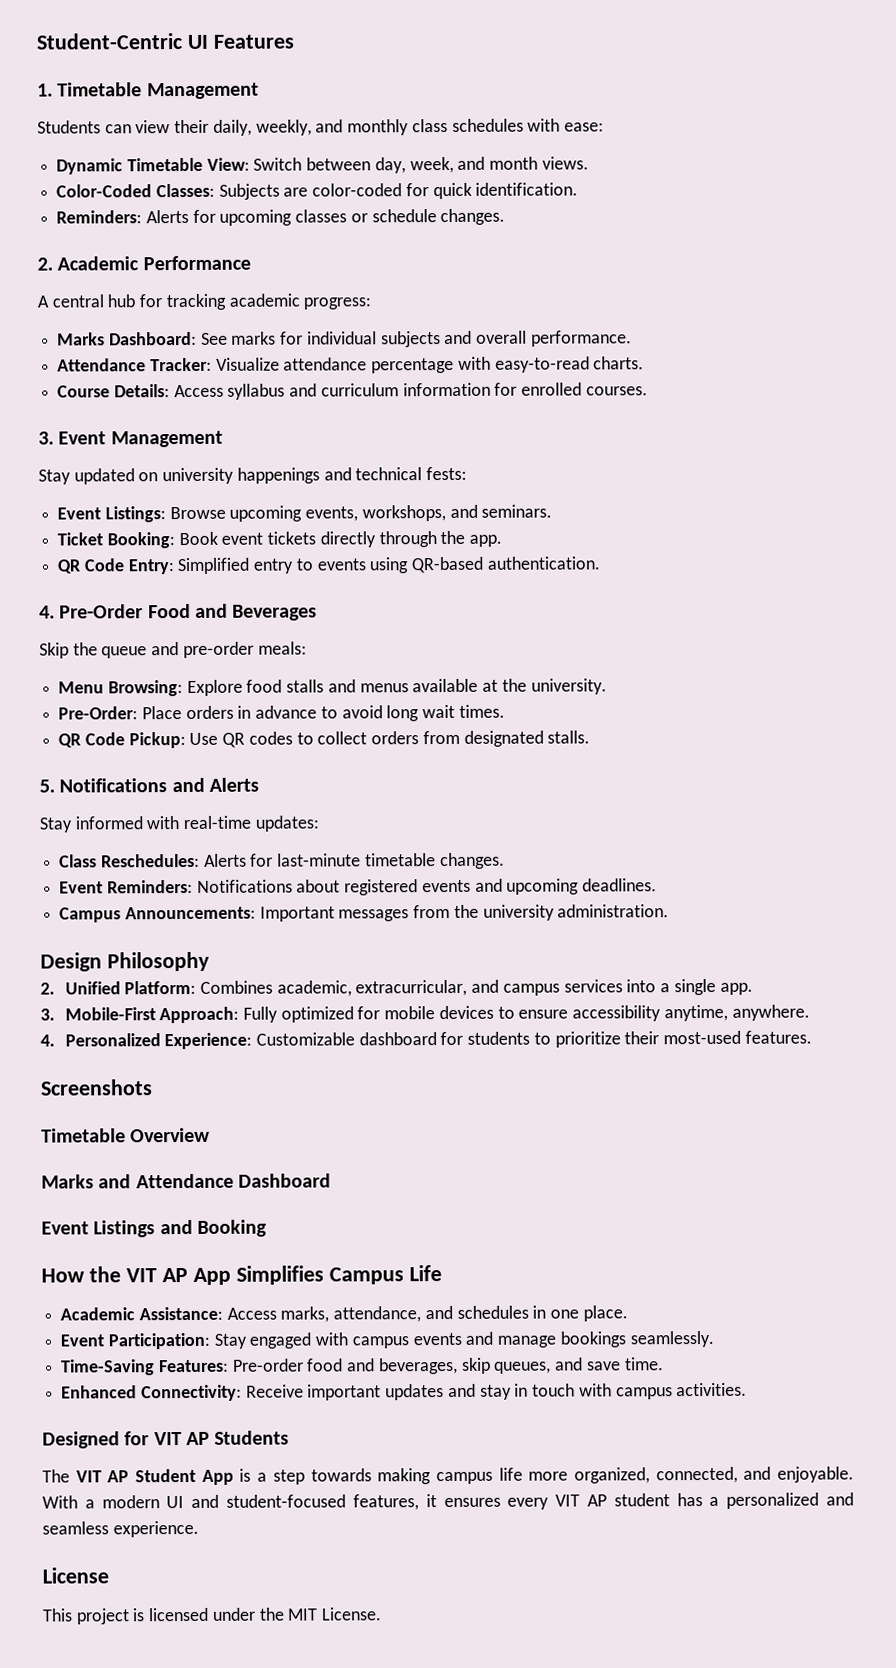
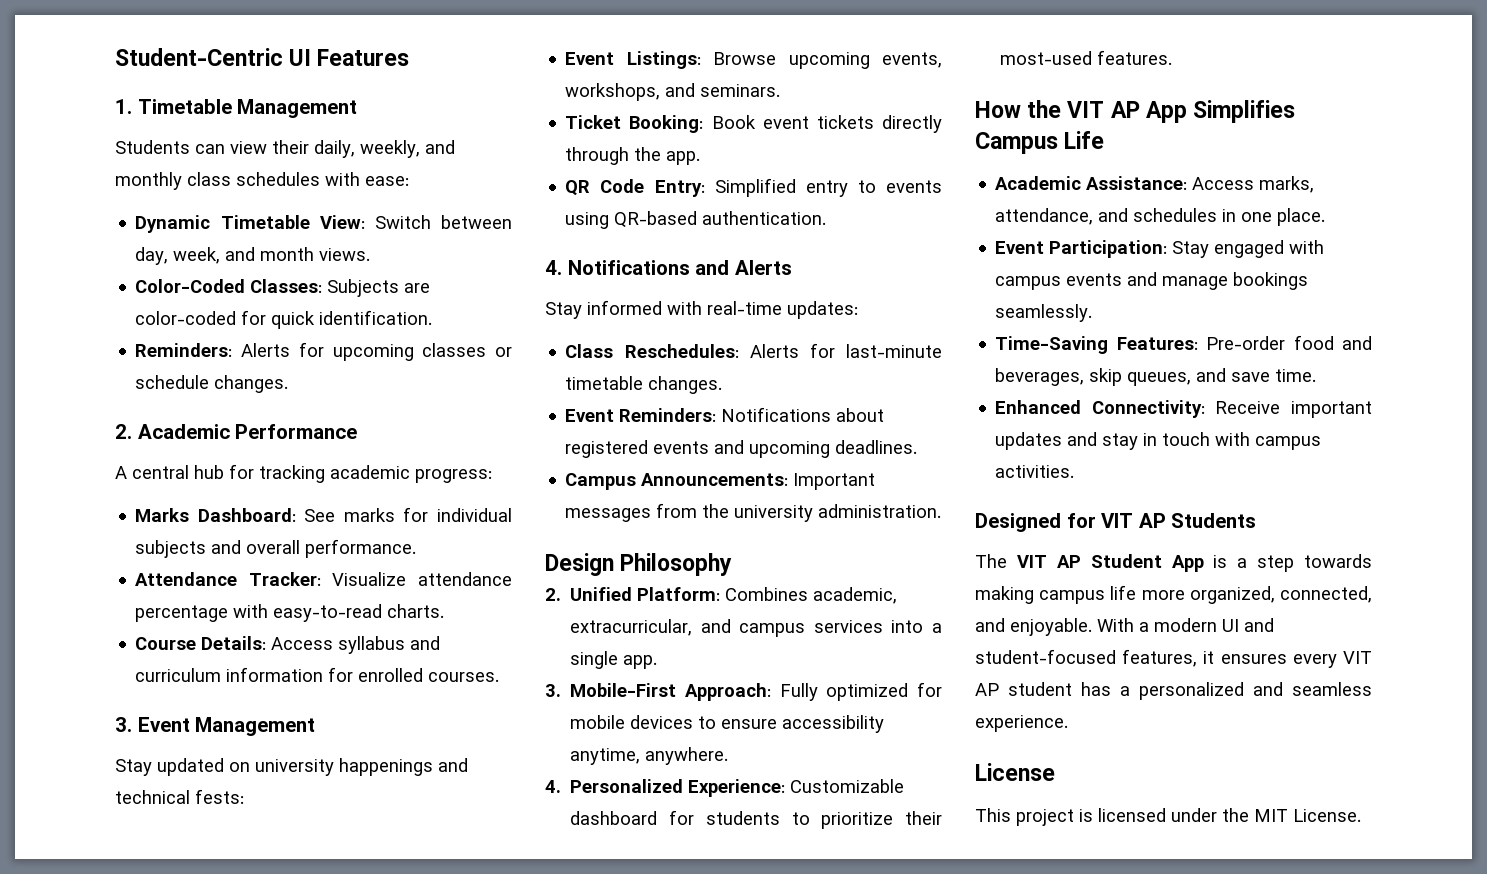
- 4. Pre-Order Food and Beverages
- Skip the queue and pre-order meals:
- Menu Browsing: Explore food stalls and menus available at the university.
- Pre-Order: Place orders in advance to avoid long wait times.
- QR Code Pickup: Use QR codes to collect orders from designated stalls.
- 5. Notifications and Alerts
+ 4. Notifications and Alerts
- Screenshots
- Timetable Overview
- Marks and Attendance Dashboard
- Event Listings and Booking

